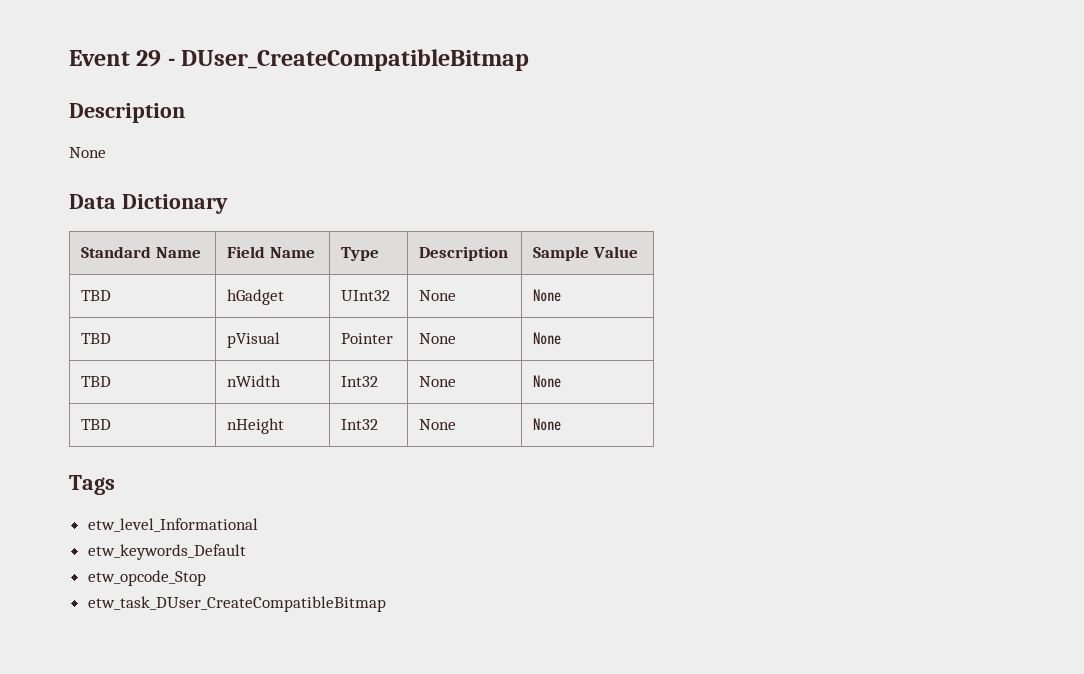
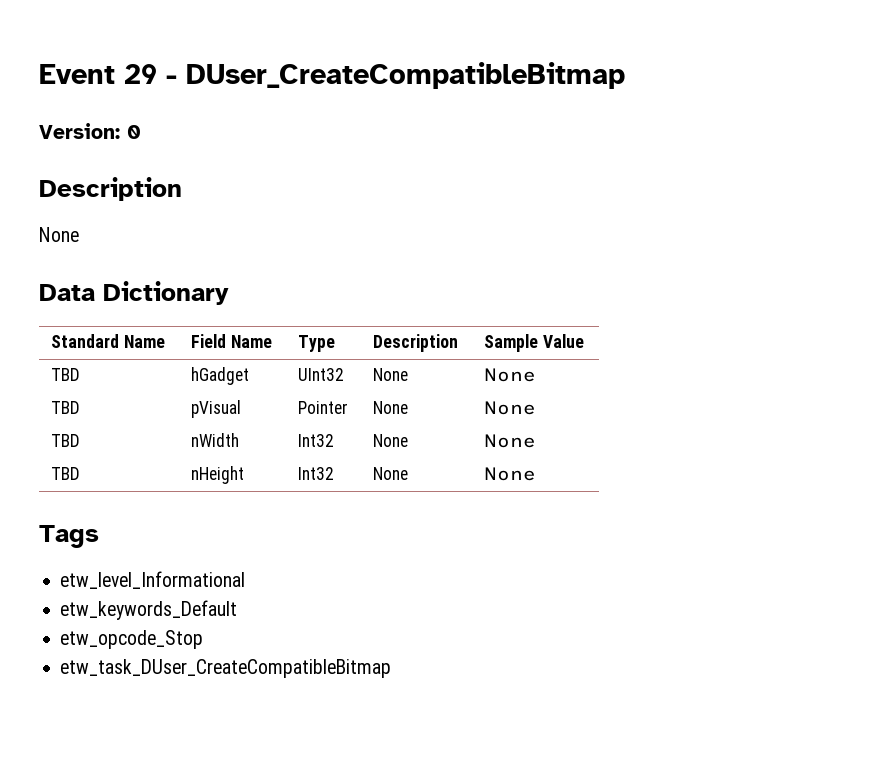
+ Version: 0

